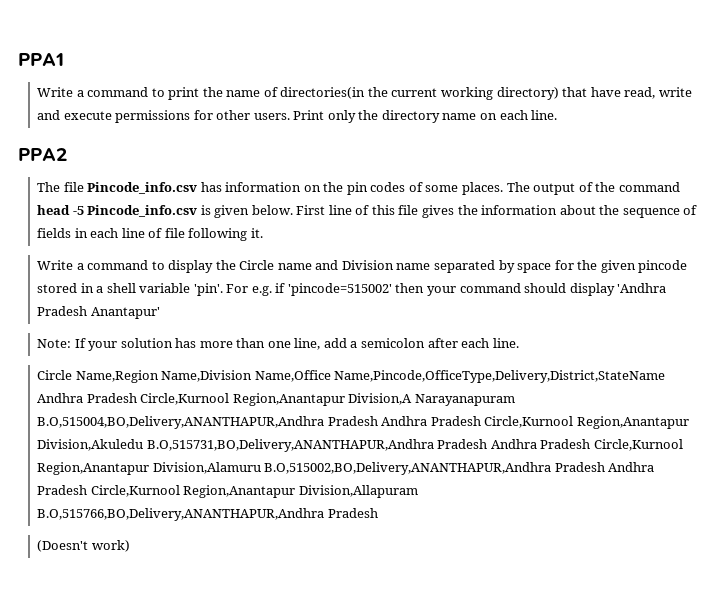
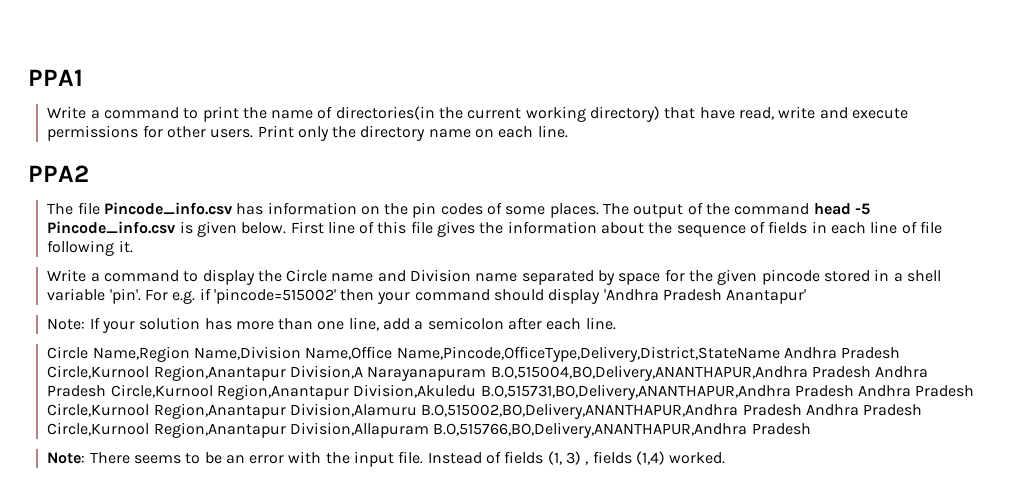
- (Doesn't work)
+ Note: There seems to be an error with the input file. Instead of fields (1, 3) , fields (1,4) worked.

